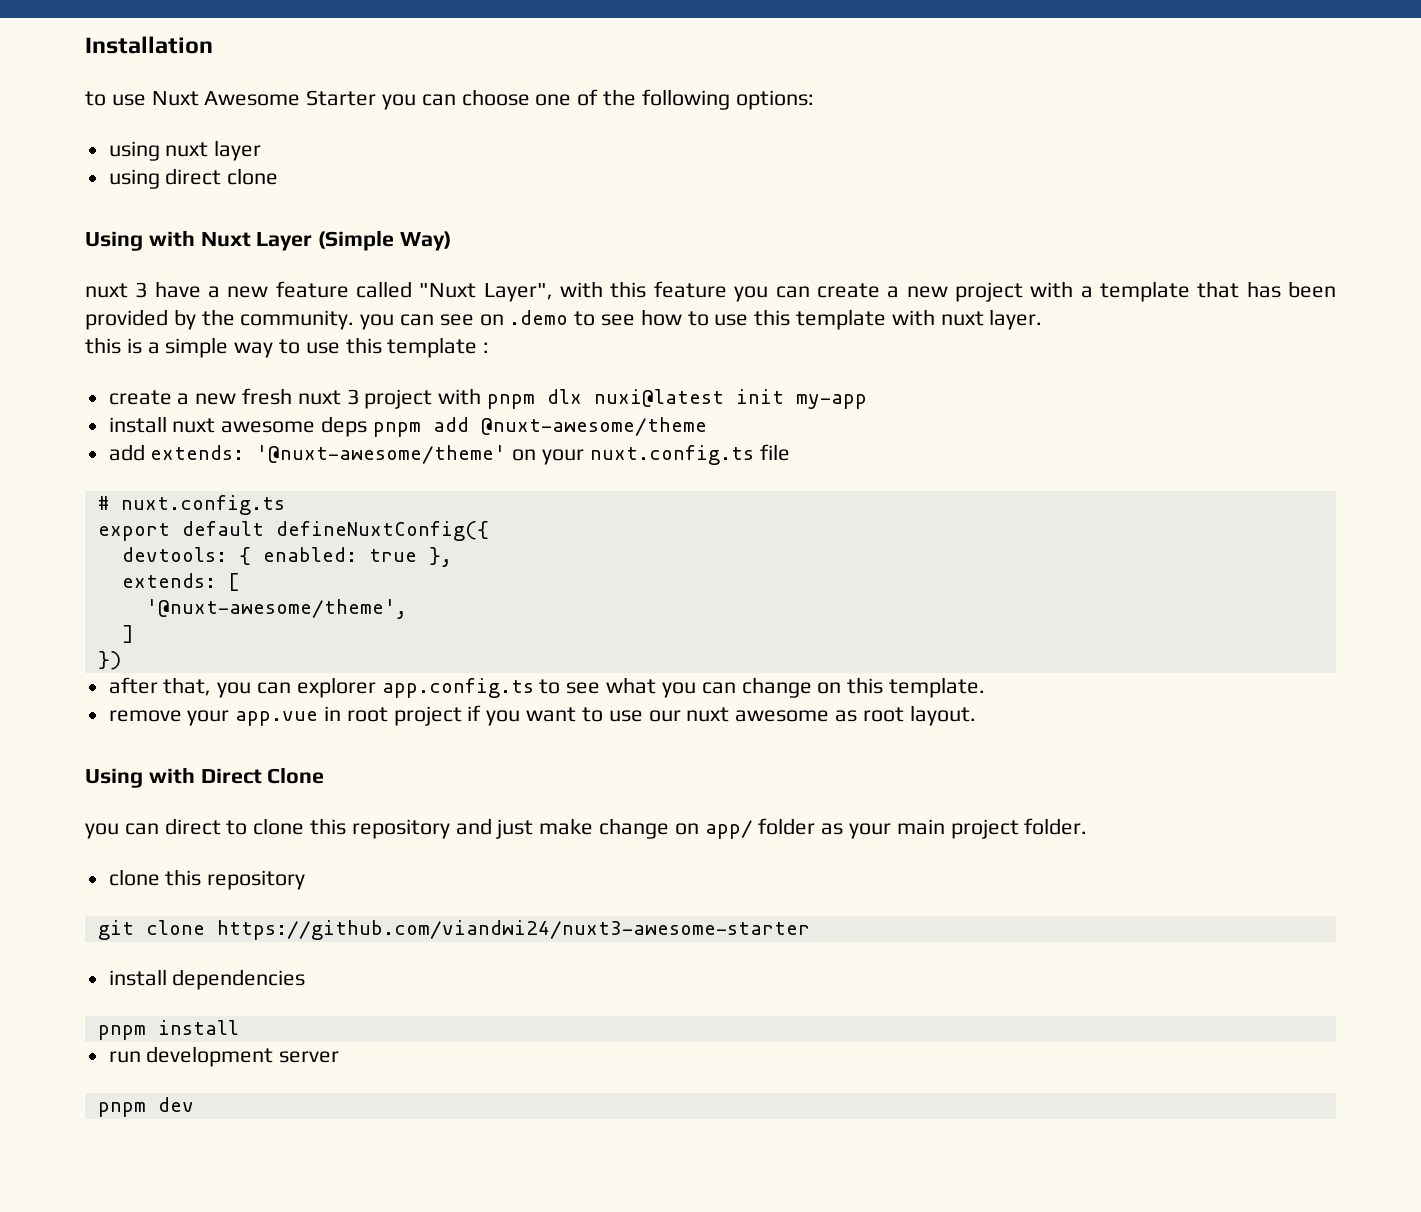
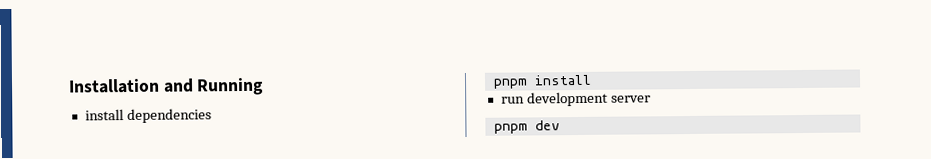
- Installation
- to use Nuxt Awesome Starter you can choose one of the following options:
- using nuxt layer
- using direct clone
- Using with Nuxt Layer (Simple Way)
- nuxt 3 have a new feature called "Nuxt Layer", with this feature you can create a new project with a template that has been provided by the community. you can see on .demo to see how to use this template with nuxt layer.
- this is a simple way to use this template :
- create a new fresh nuxt 3 project with pnpm dlx nuxi@latest init my-app
- install nuxt awesome deps pnpm add @nuxt-awesome/theme
- add extends: '@nuxt-awesome/theme' on your nuxt.config.ts file
- # nuxt.config.ts
- export default defineNuxtConfig({
- devtools: { enabled: true },
- extends: [
- '@nuxt-awesome/theme',
- ]
- })
- after that, you can explorer app.config.ts to see what you can change on this template.
- remove your app.vue in root project if you want to use our nuxt awesome as root layout.
- Using with Direct Clone
- you can direct to clone this repository and just make change on app/ folder as your main project folder.
- clone this repository
- git clone https://github.com/viandwi24/nuxt3-awesome-starter
+ Installation and Running

